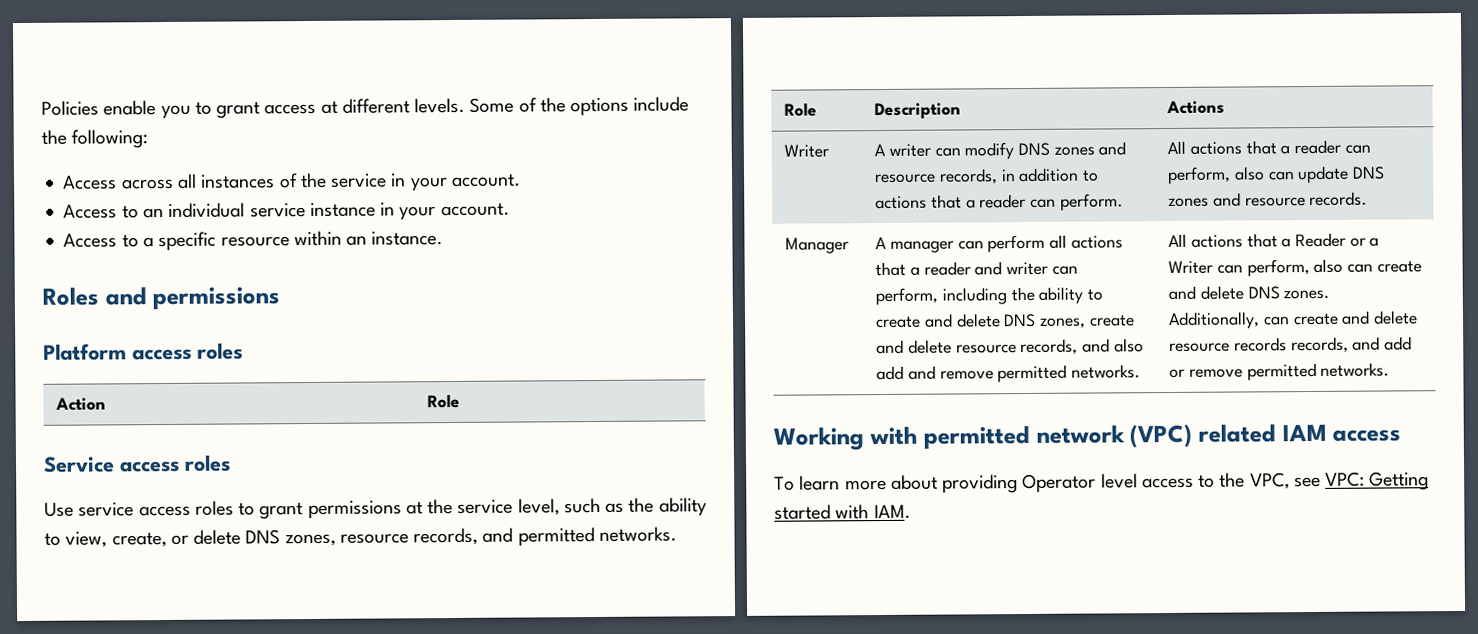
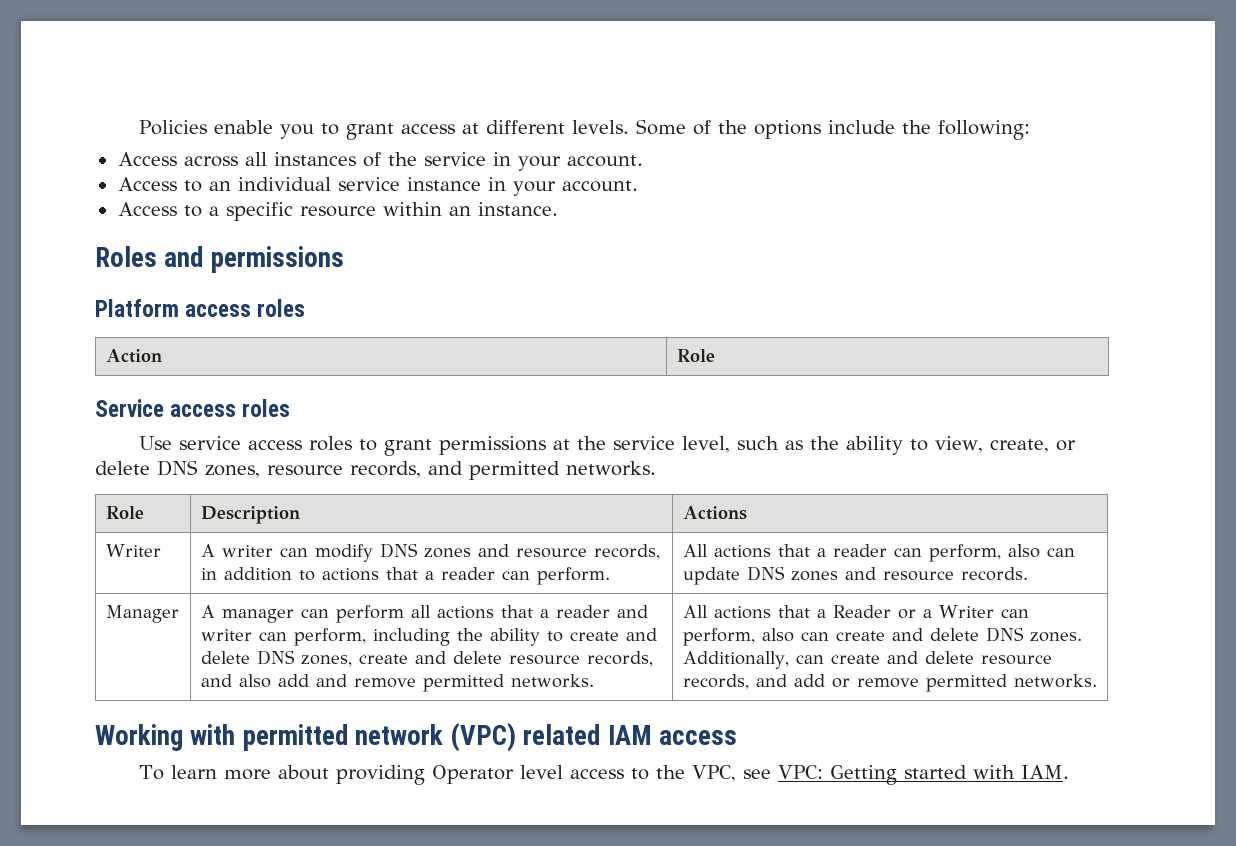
- Additionally, can create and delete resource records records, and add or remove permitted networks.
+ Additionally, can create and delete resource records, and add or remove permitted networks.

